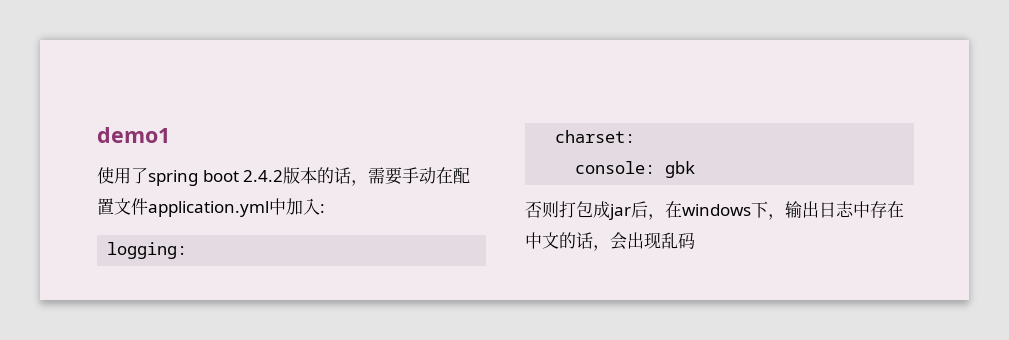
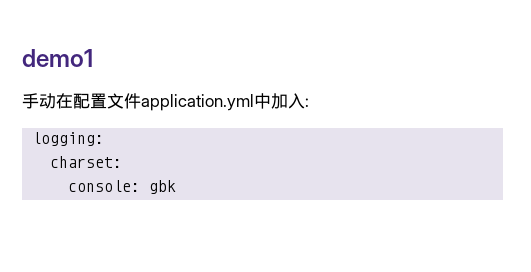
- 使用了spring boot 2.4.2版本的话，需要手动在配置文件application.yml中加入:
+ 手动在配置文件application.yml中加入:
- 否则打包成jar后，在windows下，输出日志中存在中文的话，会出现乱码

